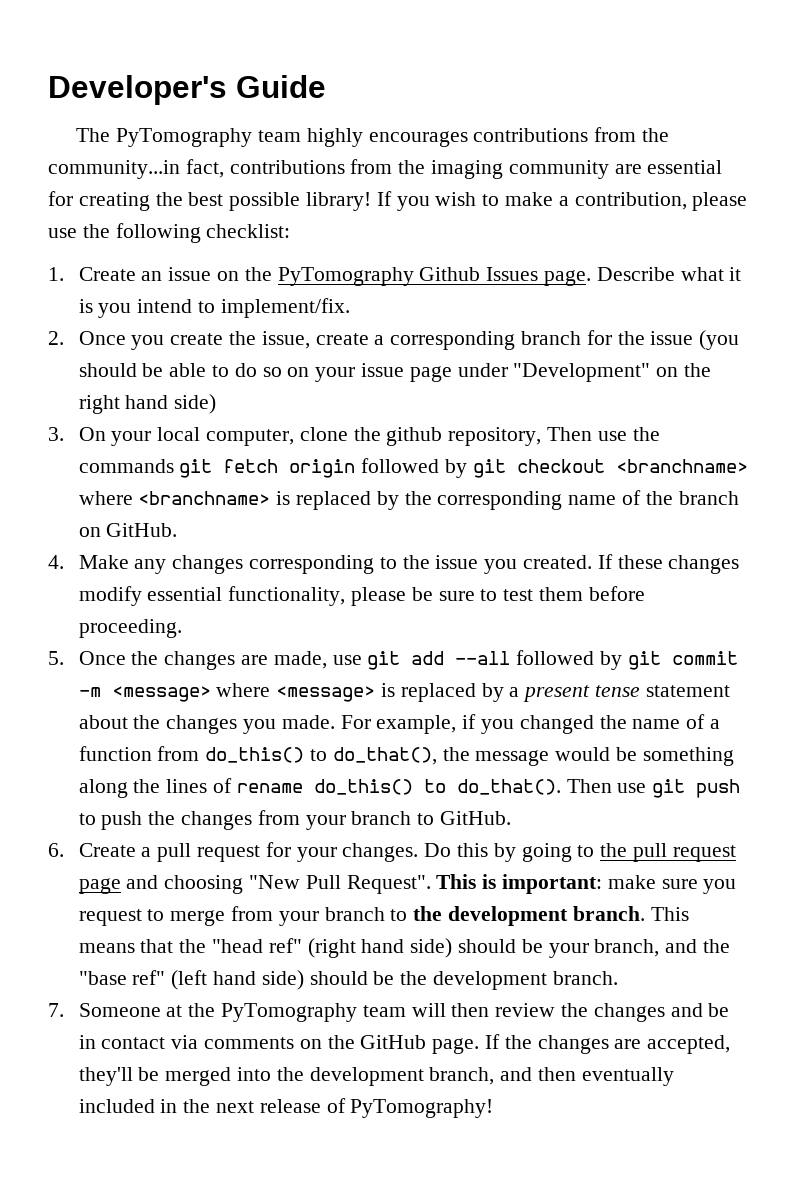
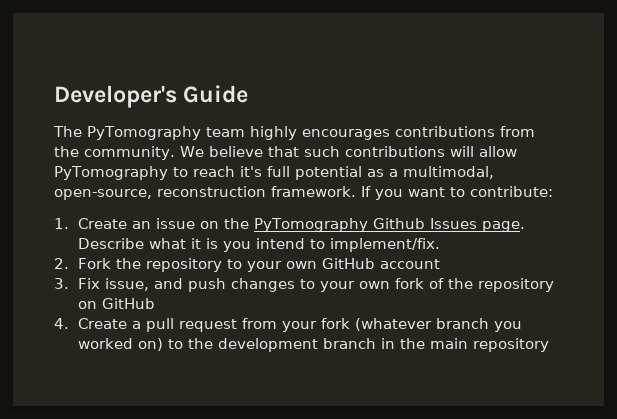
- The PyTomography team highly encourages contributions from the community...in fact, contributions from the imaging community are essential for creating the best possible library! If you wish to make a contribution, please use the following checklist:
+ The PyTomography team highly encourages contributions from the community. We believe that such contributions will allow PyTomography to reach it's full potential as a multimodal, open-source, reconstruction framework. If you want to contribute:
- 2. Once you create the issue, create a corresponding branch for the issue (you should be able to do so on your issue page under "Development" on the right hand side)
- 3. On your local computer, clone the github repository, Then use the commands git fetch origin followed by git checkout <branchname> where <branchname> is replaced by the corresponding name of the branch on GitHub.
- 4. Make any changes corresponding to the issue you created. If these changes modify essential functionality, please be sure to test them before proceeding.
- 5. Once the changes are made, use git add --all followed by git commit -m <message> where <message> is replaced by a present tense statement about the changes you made. For example, if you changed the name of a function from do_this() to do_that(), the message would be something along the lines of rename do_this() to do_that(). Then use git push to push the changes from your branch to GitHub.
- 6. Create a pull request for your changes. Do this by going to the pull request page and choosing "New Pull Request". This is important: make sure you request to merge from your branch to the development branch. This means that the "head ref" (right hand side) should be your branch, and the "base ref" (left hand side) should be the development branch.
- 7. Someone at the PyTomography team will then review the changes and be in contact via comments on the GitHub page. If the changes are accepted, they'll be merged into the development branch, and then eventually included in the next release of PyTomography!
+ 2. Fork the repository to your own GitHub account
+ 3. Fix issue, and push changes to your own fork of the repository on GitHub
+ 4. Create a pull request from your fork (whatever branch you worked on) to the development branch in the main repository

